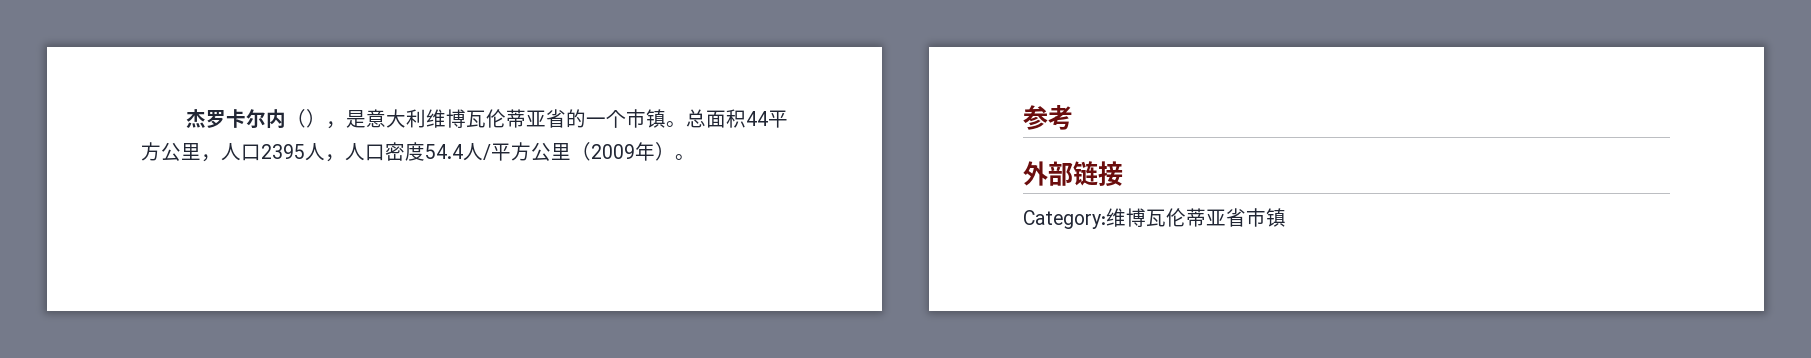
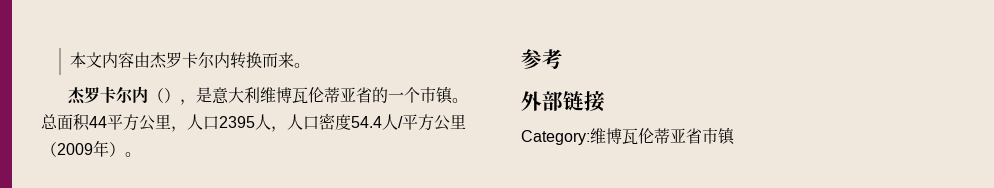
+ 本文内容由杰罗卡尔内转换而来。

